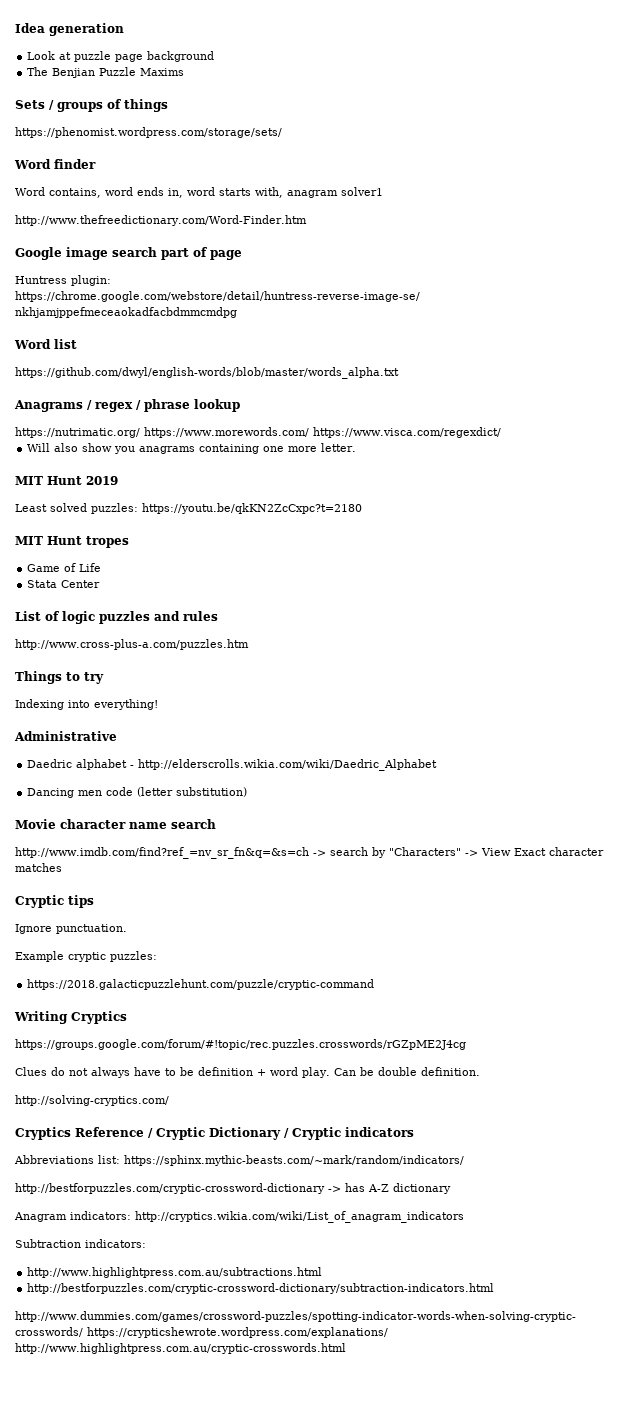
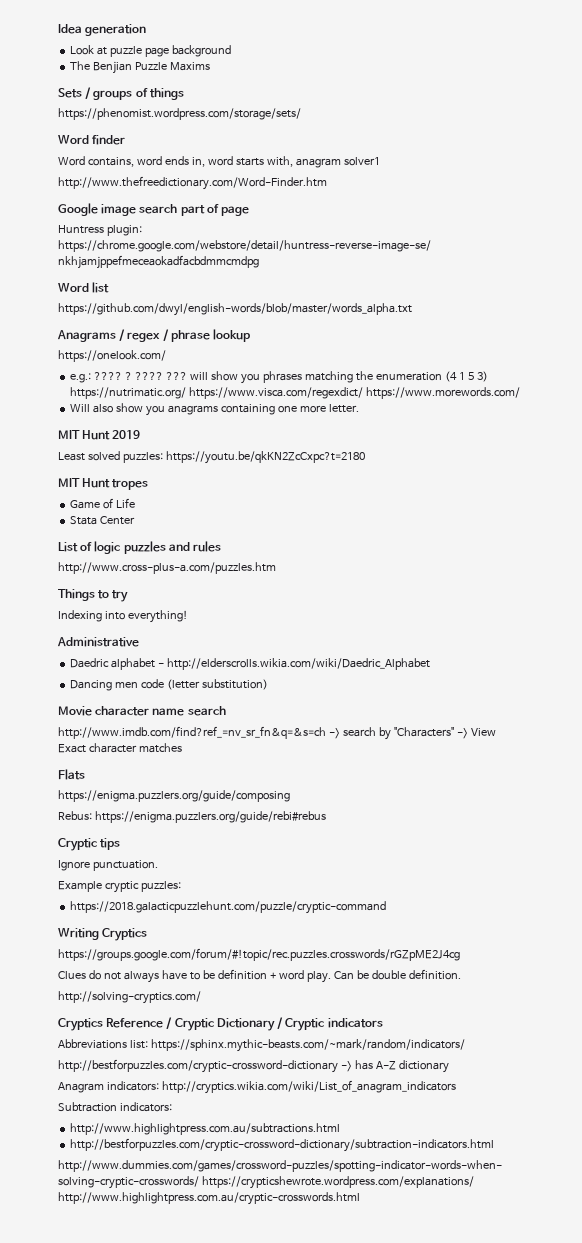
- https://nutrimatic.org/ https://www.morewords.com/ https://www.visca.com/regexdict/
+ https://onelook.com/
+ e.g.: ???? ? ???? ??? will show you phrases matching the enumeration (4 1 5 3) https://nutrimatic.org/ https://www.visca.com/regexdict/ https://www.morewords.com/
+ Flats
+ https://enigma.puzzlers.org/guide/composing
+ Rebus: https://enigma.puzzlers.org/guide/rebi#rebus

